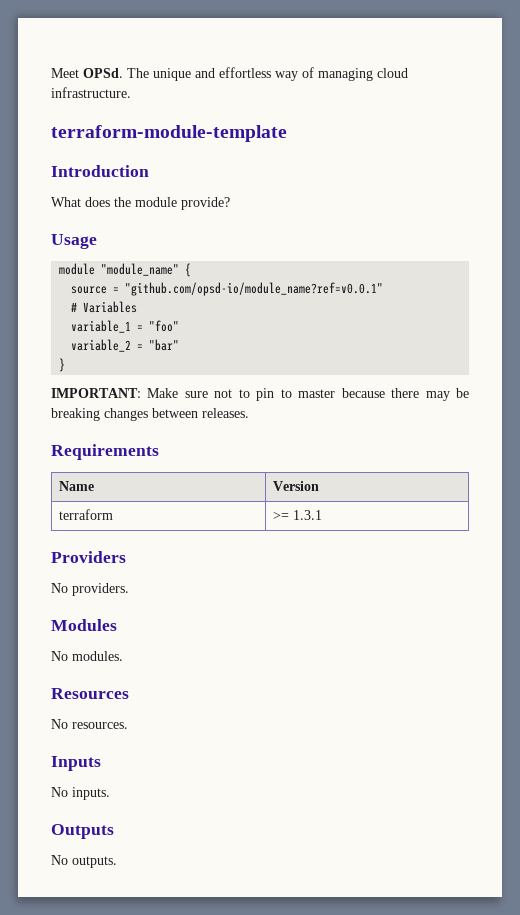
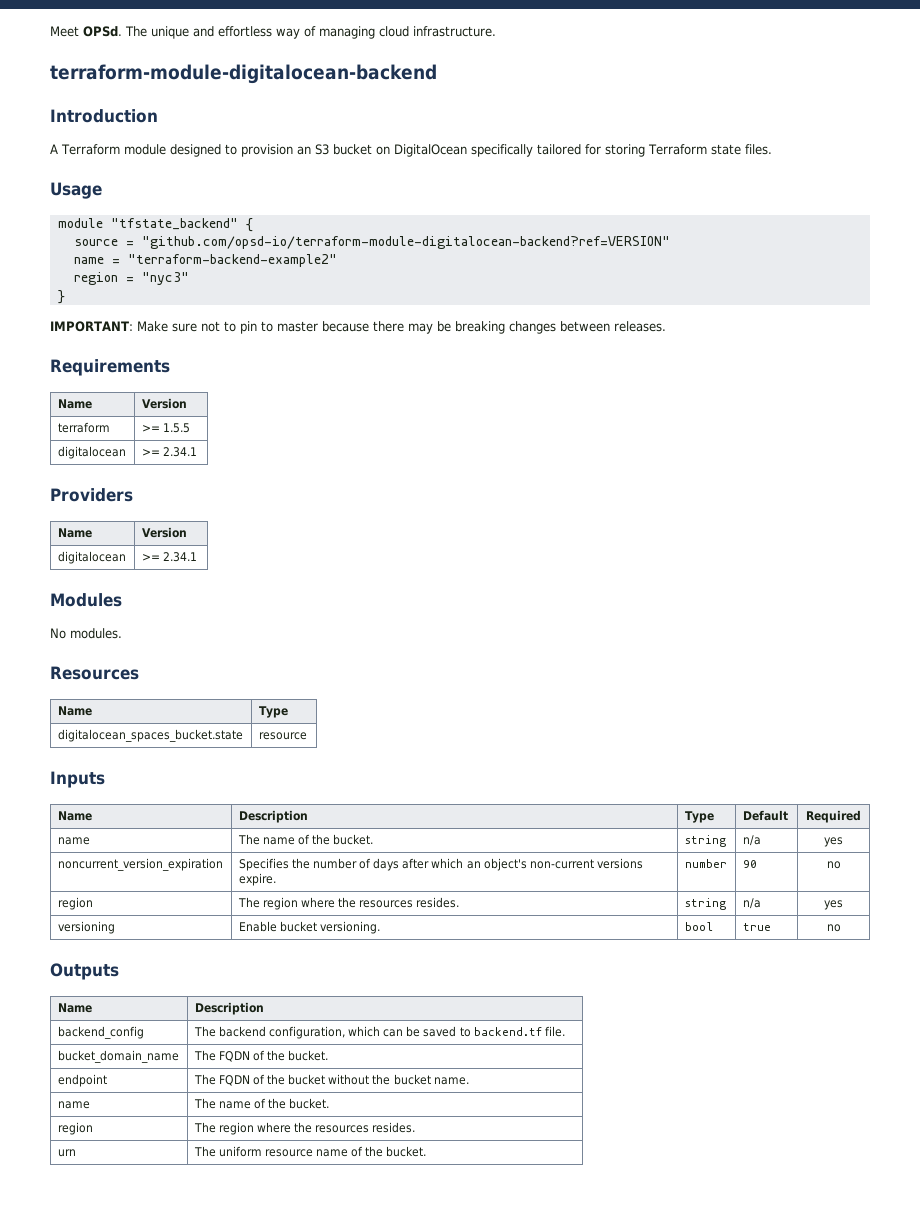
- terraform-module-template
+ terraform-module-digitalocean-backend
- What does the module provide?
+ A Terraform module designed to provision an S3 bucket on DigitalOcean specifically tailored for storing Terraform state files.
- module "module_name" {
+ module "tfstate_backend" {
- source = "github.com/opsd-io/module_name?ref=v0.0.1"
- # Variables
- variable_1 = "foo"
- variable_2 = "bar"
+ source = "github.com/opsd-io/terraform-module-digitalocean-backend?ref=VERSION"
+ name = "terraform-backend-example2"
+ region = "nyc3"
- terraform | >= 1.3.1
+ terraform | >= 1.5.5
+ digitalocean | >= 2.34.1
  Providers
- No providers.
+ Name | Version
+ digitalocean | >= 2.34.1
  Modules
  No modules.
  Resources
- No resources.
+ Name | Type
+ digitalocean_spaces_bucket.state | resource
  Inputs
- No inputs.
+ Name | Description | Type | Default | Required
+ name | The name of the bucket. | string | n/a | yes
+ noncurrent_version_expiration | Specifies the number of days after which an object's non-current versions expire. | number | 90 | no
+ region | The region where the resources resides. | string | n/a | yes
+ versioning | Enable bucket versioning. | bool | true | no
  Outputs
- No outputs.
+ Name | Description
+ backend_config | The backend configuration, which can be saved to backend.tf file.
+ bucket_domain_name | The FQDN of the bucket.
+ endpoint | The FQDN of the bucket without the bucket name.
+ name | The name of the bucket.
+ region | The region where the resources resides.
+ urn | The uniform resource name of the bucket.

